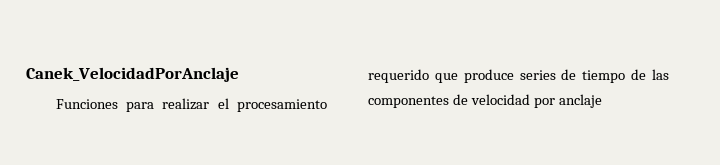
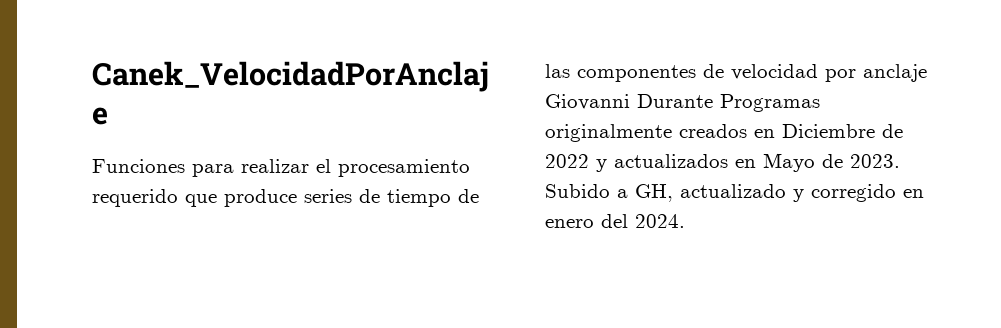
- Funciones para realizar el procesamiento requerido que produce series de tiempo de las componentes de velocidad por anclaje
+ Funciones para realizar el procesamiento requerido que produce series de tiempo de las componentes de velocidad por anclaje Giovanni Durante Programas originalmente creados en Diciembre de 2022 y actualizados en Mayo de 2023. Subido a GH, actualizado y corregido en enero del 2024.

